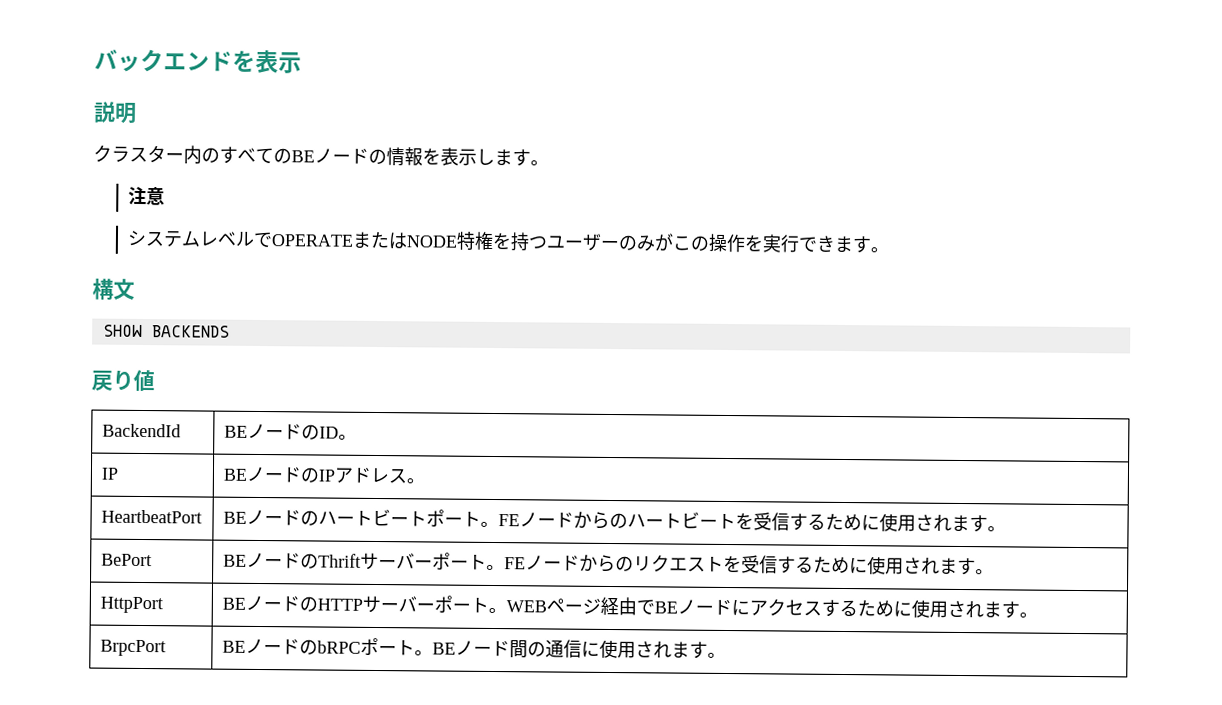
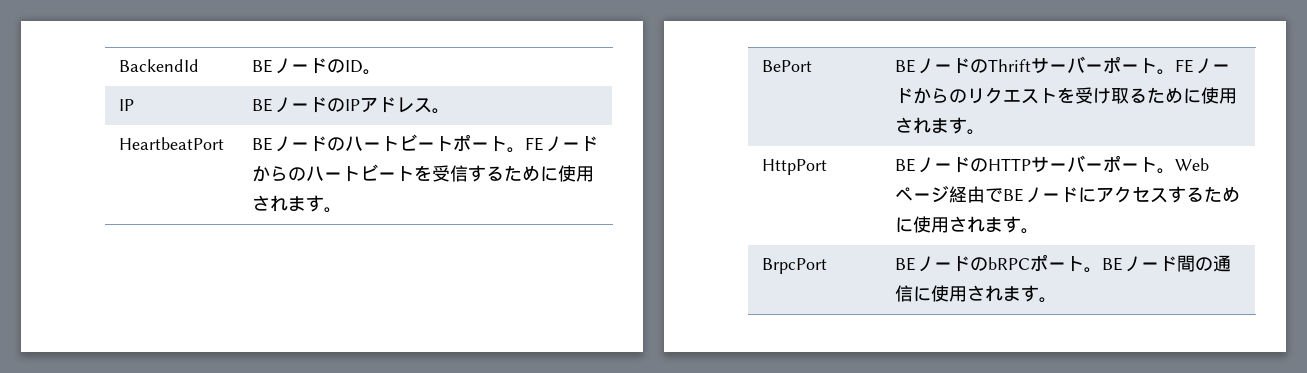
- バックエンドを表示
- 説明
- クラスター内のすべてのBEノードの情報を表示します。
- 注意
- システムレベルでOPERATEまたはNODE特権を持つユーザーのみがこの操作を実行できます。
- 構文
- SHOW BACKENDS
- 戻り値
- BePort | BEノードのThriftサーバーポート。FEノードからのリクエストを受信するために使用されます。
+ BePort | BEノードのThriftサーバーポート。FEノードからのリクエストを受け取るために使用されます。
- HttpPort | BEノードのHTTPサーバーポート。WEBページ経由でBEノードにアクセスするために使用されます。
+ HttpPort | BEノードのHTTPサーバーポート。Webページ経由でBEノードにアクセスするために使用されます。

